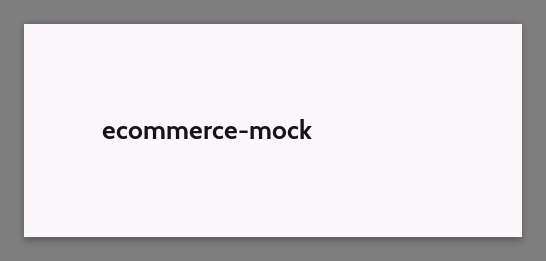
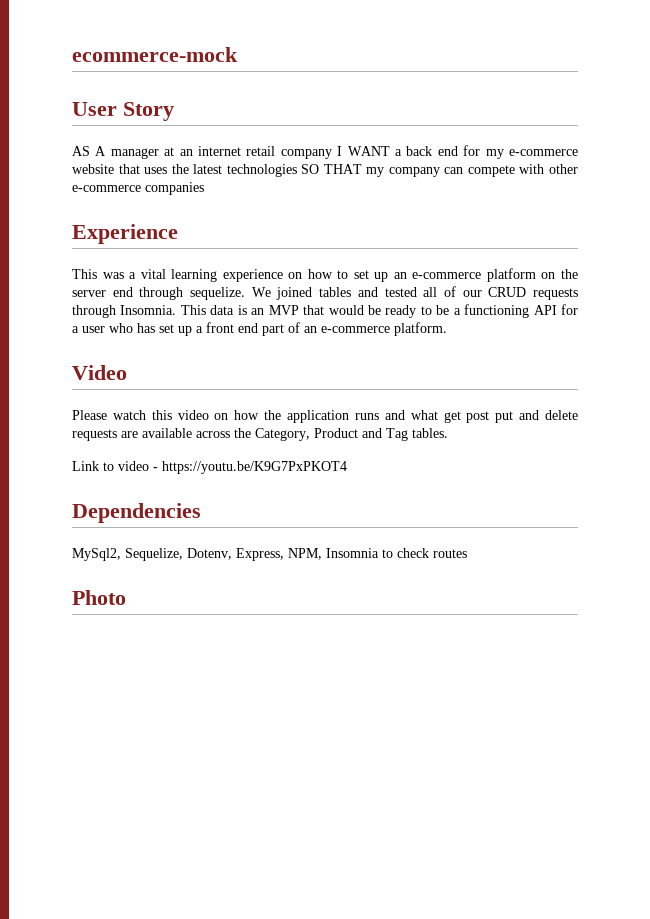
+ User Story
+ AS A manager at an internet retail company I WANT a back end for my e-commerce website that uses the latest technologies SO THAT my company can compete with other e-commerce companies
+ Experience
+ This was a vital learning experience on how to set up an e-commerce platform on the server end through sequelize. We joined tables and tested all of our CRUD requests through Insomnia. This data is an MVP that would be ready to be a functioning API for a user who has set up a front end part of an e-commerce platform.
+ Video
+ Please watch this video on how the application runs and what get post put and delete requests are available across the Category, Product and Tag tables.
+ Link to video - https://youtu.be/K9G7PxPKOT4
+ Dependencies
+ MySql2, Sequelize, Dotenv, Express, NPM, Insomnia to check routes
+ Photo

